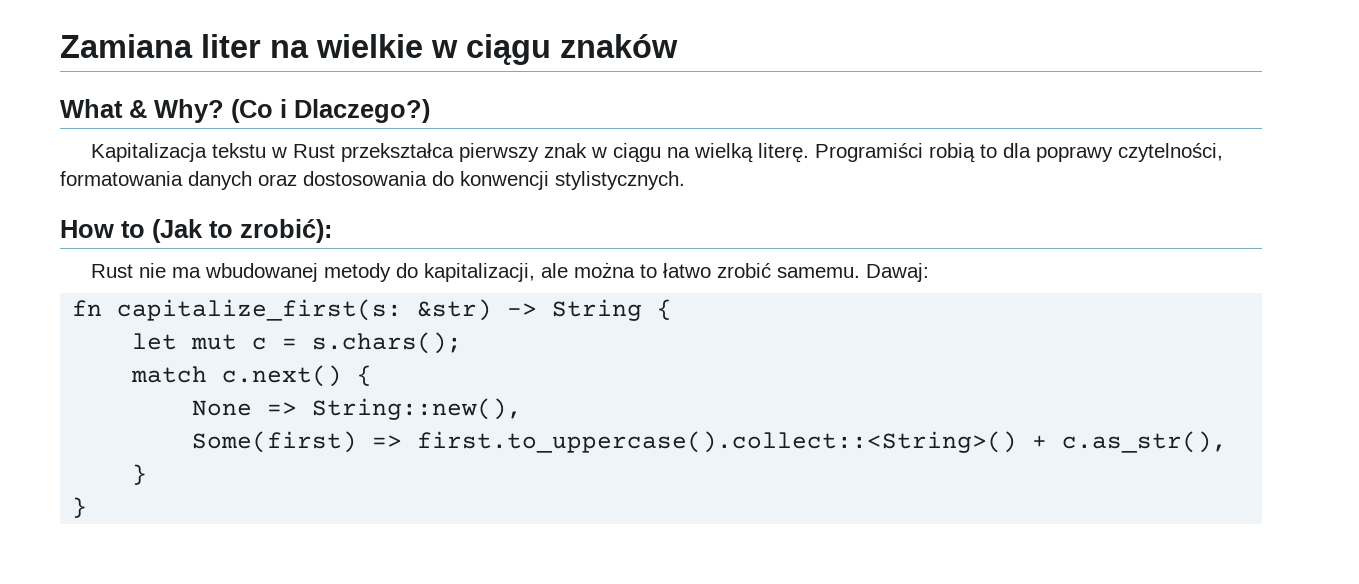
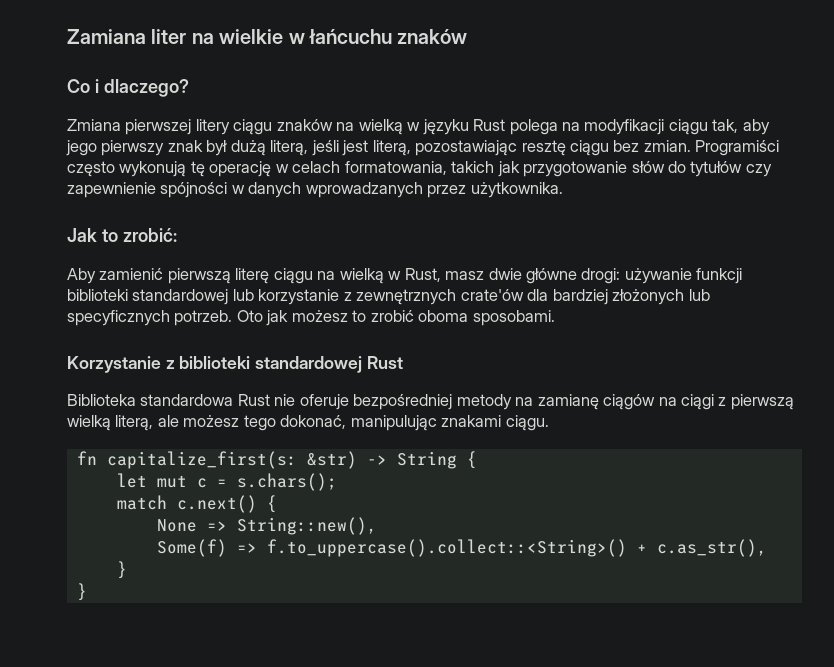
- Zamiana liter na wielkie w ciągu znaków
- What & Why? (Co i Dlaczego?)
- Kapitalizacja tekstu w Rust przekształca pierwszy znak w ciągu na wielką literę. Programiści robią to dla poprawy czytelności, formatowania danych oraz dostosowania do konwencji stylistycznych.
- How to (Jak to zrobić):
- Rust nie ma wbudowanej metody do kapitalizacji, ale można to łatwo zrobić samemu. Dawaj:
+ Zamiana liter na wielkie w łańcuchu znaków
+ Co i dlaczego?
+ Zmiana pierwszej litery ciągu znaków na wielką w języku Rust polega na modyfikacji ciągu tak, aby jego pierwszy znak był dużą literą, jeśli jest literą, pozostawiając resztę ciągu bez zmian. Programiści często wykonują tę operację w celach formatowania, takich jak przygotowanie słów do tytułów czy zapewnienie spójności w danych wprowadzanych przez użytkownika.
+ Jak to zrobić:
+ Aby zamienić pierwszą literę ciągu na wielką w Rust, masz dwie główne drogi: używanie funkcji biblioteki standardowej lub korzystanie z zewnętrznych crate'ów dla bardziej złożonych lub specyficznych potrzeb. Oto jak możesz to zrobić oboma sposobami.
+ Korzystanie z biblioteki standardowej Rust
+ Biblioteka standardowa Rust nie oferuje bezpośredniej metody na zamianę ciągów na ciągi z pierwszą wielką literą, ale możesz tego dokonać, manipulując znakami ciągu.
- Some(first) => first.to_uppercase().collect::<String>() + c.as_str(),
+ Some(f) => f.to_uppercase().collect::<String>() + c.as_str(),

